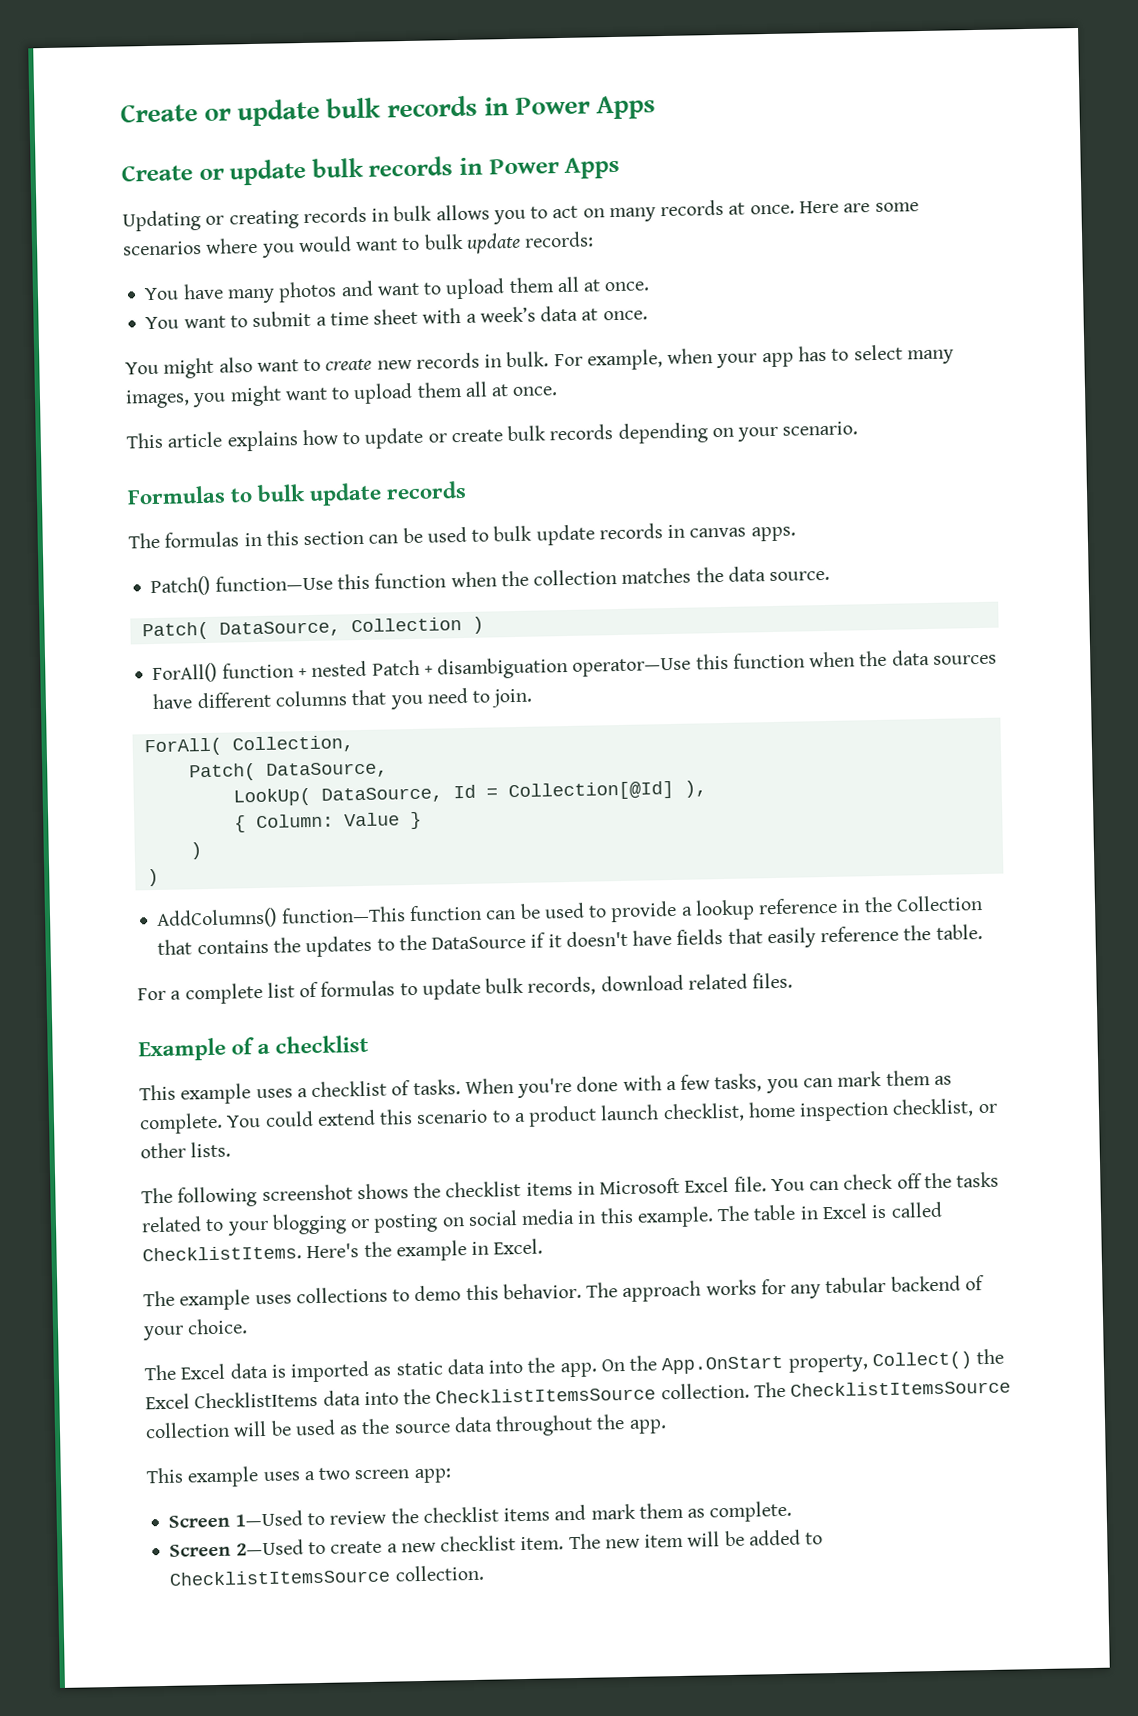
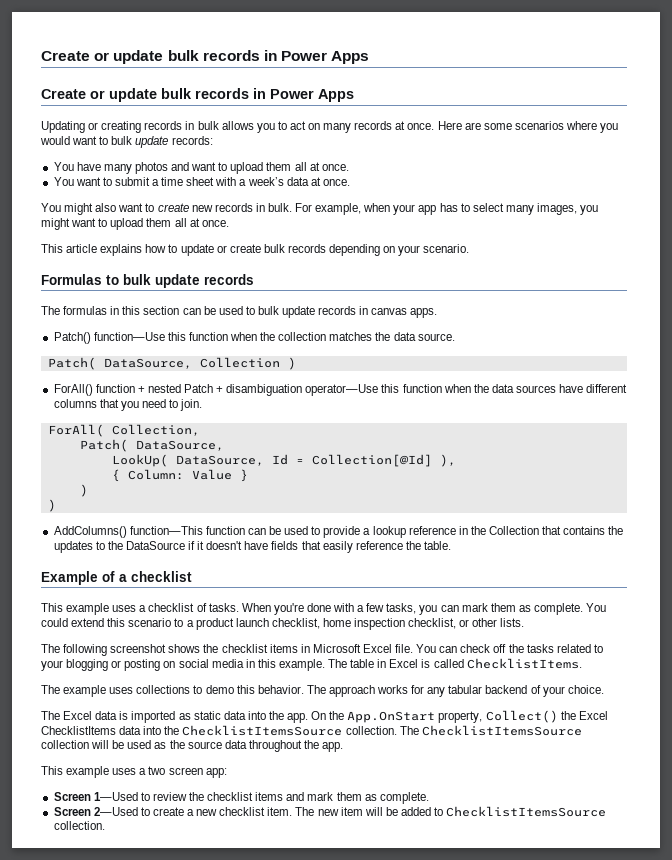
- For a complete list of formulas to update bulk records, download related files.
- Here's the example in Excel.

